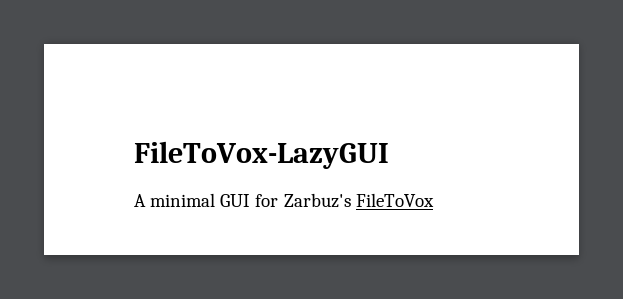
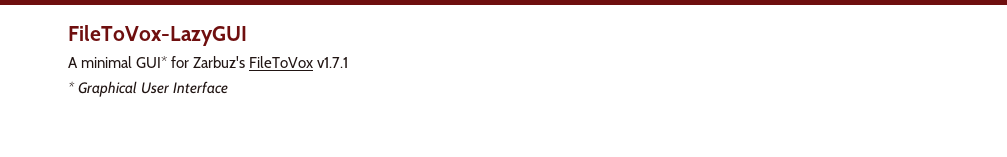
- A minimal GUI for Zarbuz's FileToVox
+ A minimal GUI* for Zarbuz's FileToVox v1.7.1
+ * Graphical User Interface

